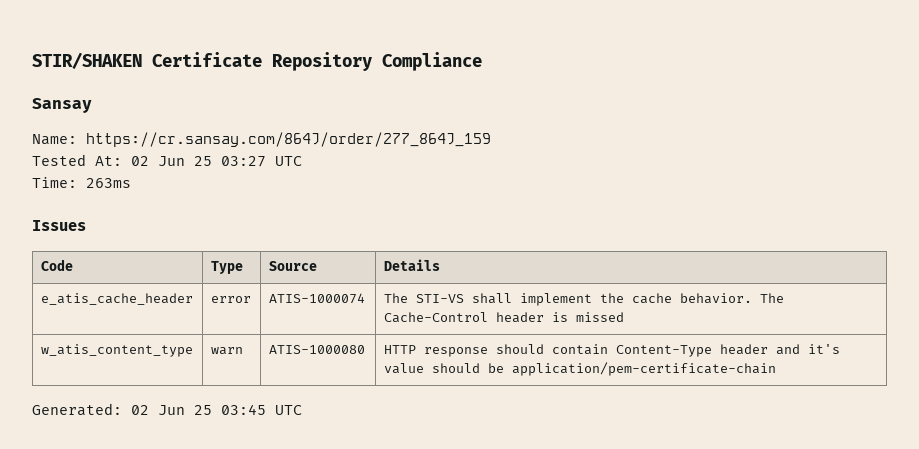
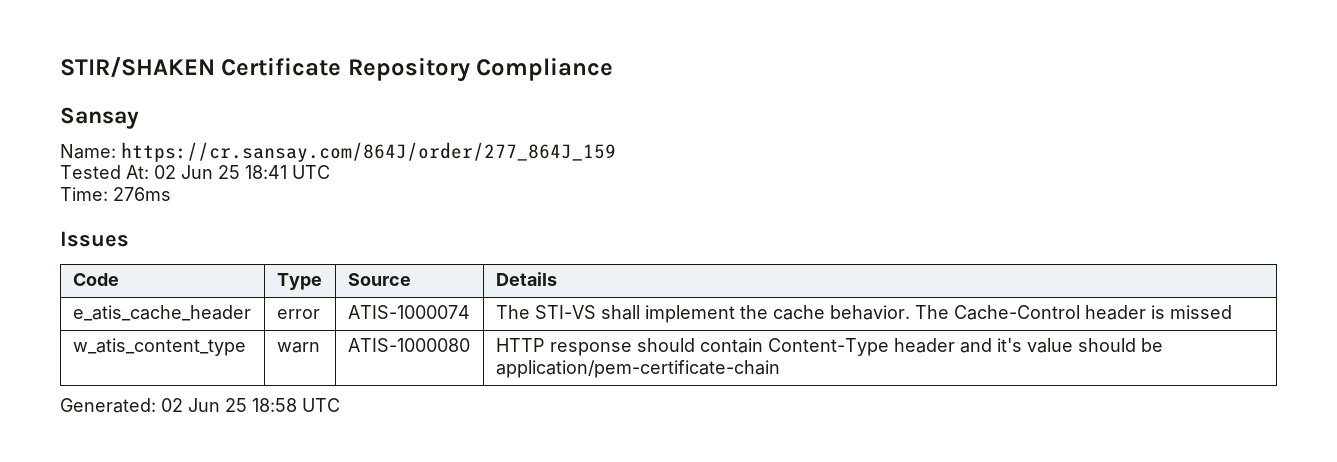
- Tested At: 02 Jun 25 03:27 UTC
+ Tested At: 02 Jun 25 18:41 UTC
- Time: 263ms
+ Time: 276ms
- Generated: 02 Jun 25 03:45 UTC
+ Generated: 02 Jun 25 18:58 UTC

